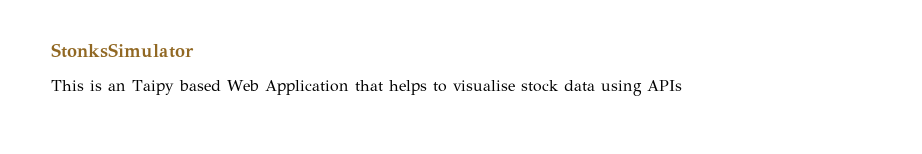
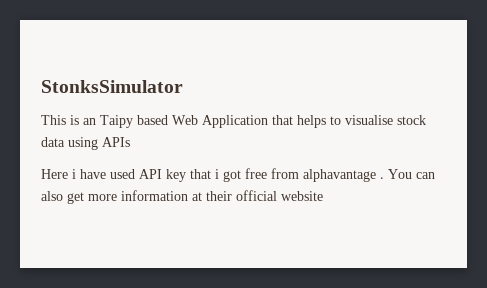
+ Here i have used API key that i got free from alphavantage . You can also get more information at their official website

